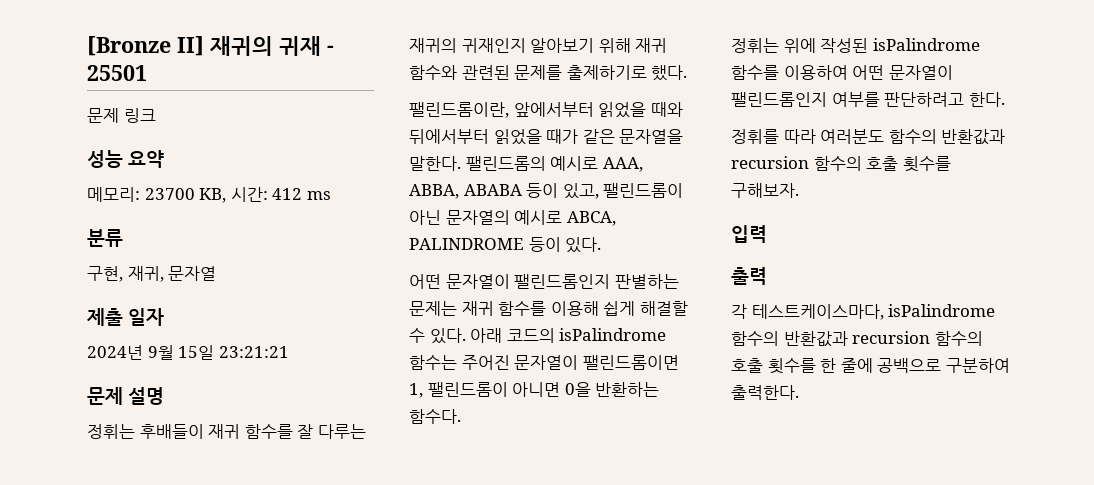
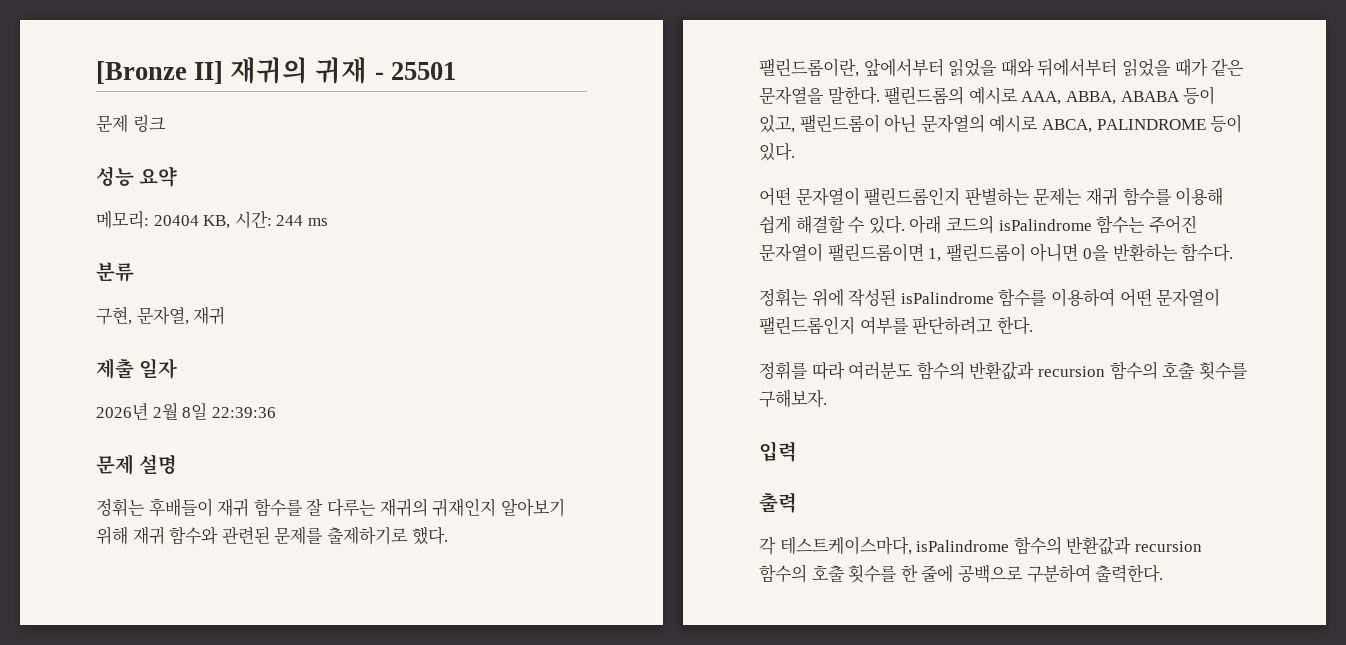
- 메모리: 23700 KB, 시간: 412 ms
+ 메모리: 20404 KB, 시간: 244 ms
- 구현, 재귀, 문자열
+ 구현, 문자열, 재귀
- 2024년 9월 15일 23:21:21
+ 2026년 2월 8일 22:39:36

